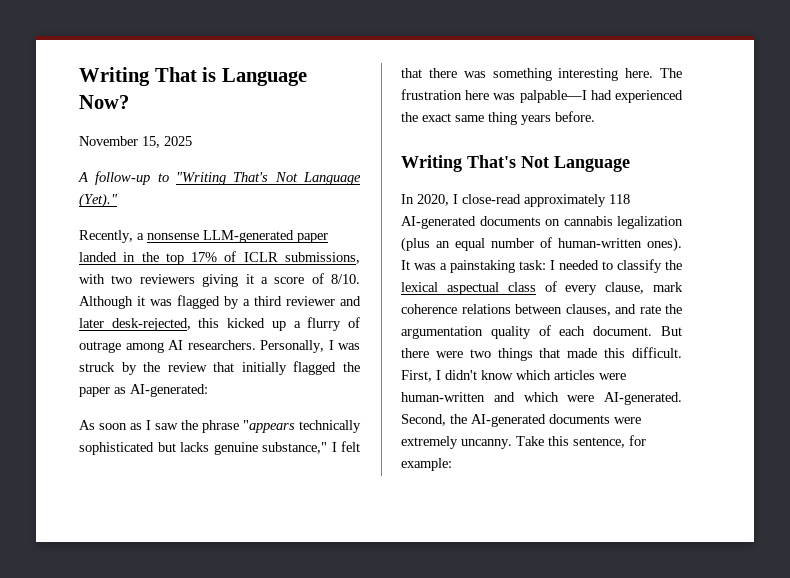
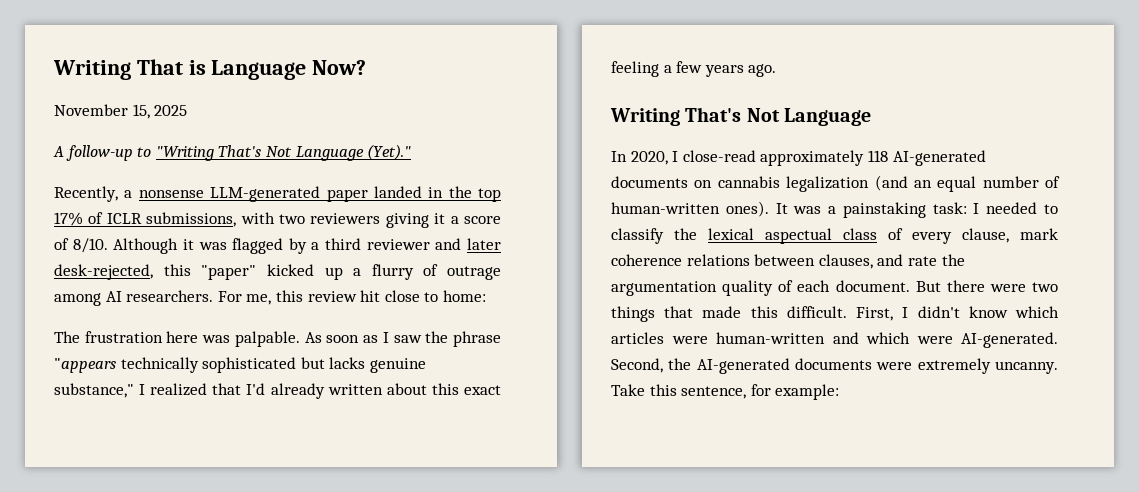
- Although it was flagged by a third reviewer and later desk-rejected, this kicked up a flurry of outrage among AI researchers.
+ Although it was flagged by a third reviewer and later desk-rejected, this "paper" kicked up a flurry of outrage among AI researchers.
- Personally, I was struck by the review that initially flagged the paper as AI-generated:
- As soon as I saw the phrase "appears technically sophisticated but lacks genuine substance," I felt that there was something interesting here. The frustration here was palpable—I had experienced the exact same thing years before.
+ For me, this review hit close to home:
+ The frustration here was palpable. As soon as I saw the phrase "appears technically sophisticated but lacks genuine substance," I realized that I'd already written about this exact feeling a few years ago.
- In 2020, I close-read approximately 118 AI-generated documents on cannabis legalization (plus an equal number of human-written ones).
+ In 2020, I close-read approximately 118 AI-generated documents on cannabis legalization (and an equal number of human-written ones).

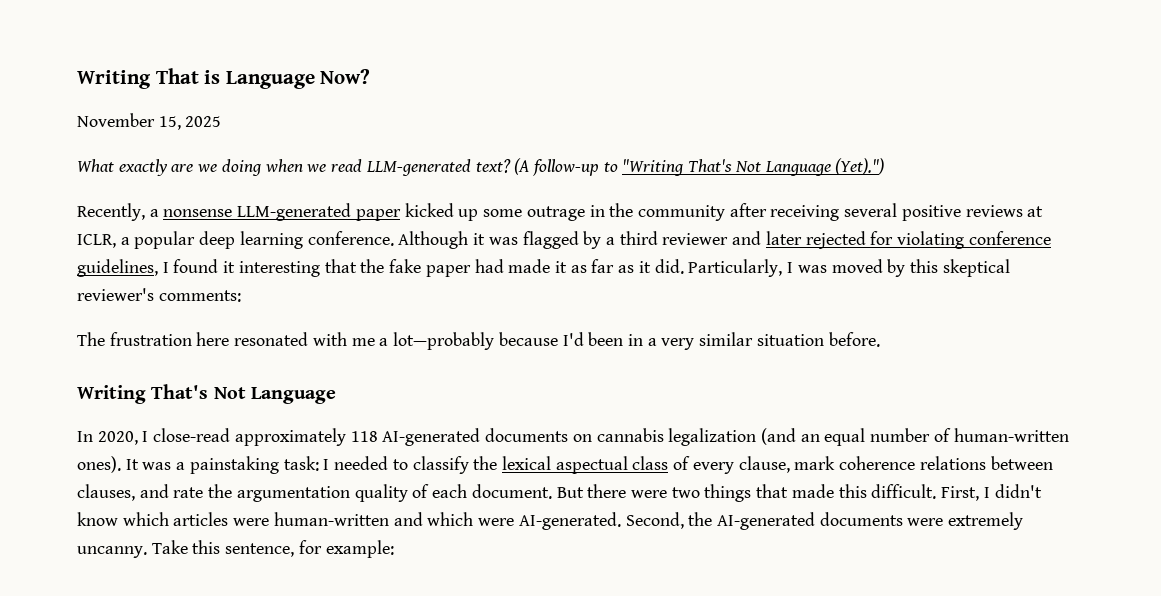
- A follow-up to "Writing That's Not Language (Yet)."
+ What exactly are we doing when we read LLM-generated text? (A follow-up to "Writing That's Not Language (Yet).")
- Recently, a nonsense LLM-generated paper landed in the top 17% of ICLR submissions, with two reviewers giving it a score of 8/10.
+ Recently, a nonsense LLM-generated paper kicked up some outrage in the community after receiving several positive reviews at ICLR, a popular deep learning conference.
- Although it was flagged by a third reviewer and later desk-rejected, this "paper" kicked up a flurry of outrage among AI researchers. For me, this review hit close to home:
- The frustration here was palpable. As soon as I saw the phrase "appears technically sophisticated but lacks genuine substance," I realized that I'd already written about this exact feeling a few years ago.
+ Although it was flagged by a third reviewer and later rejected for violating conference guidelines, I found it interesting that the fake paper had made it as far as it did. Particularly, I was moved by this skeptical reviewer's comments:
+ The frustration here resonated with me a lot—probably because I'd been in a very similar situation before.

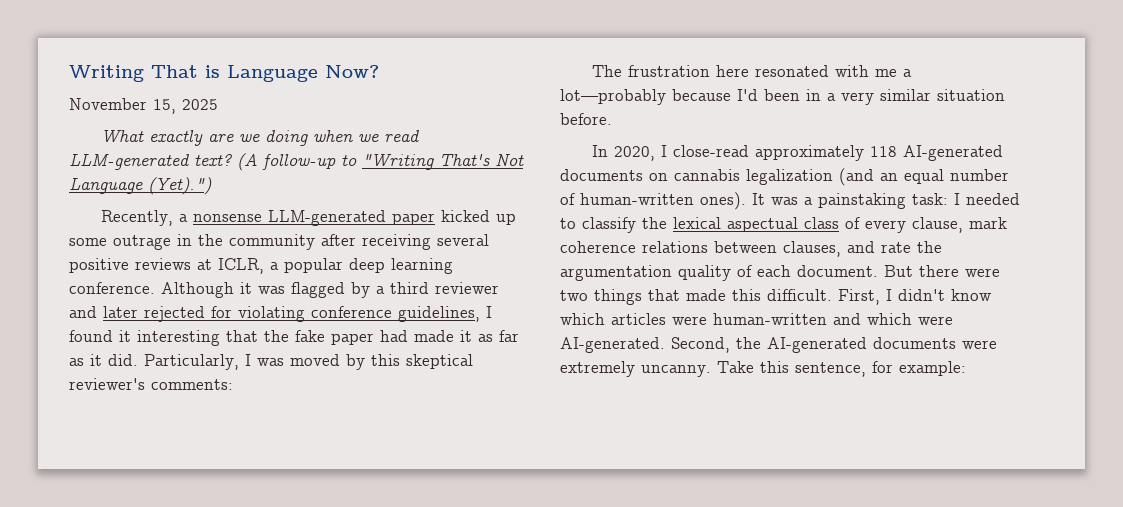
- Writing That's Not Language

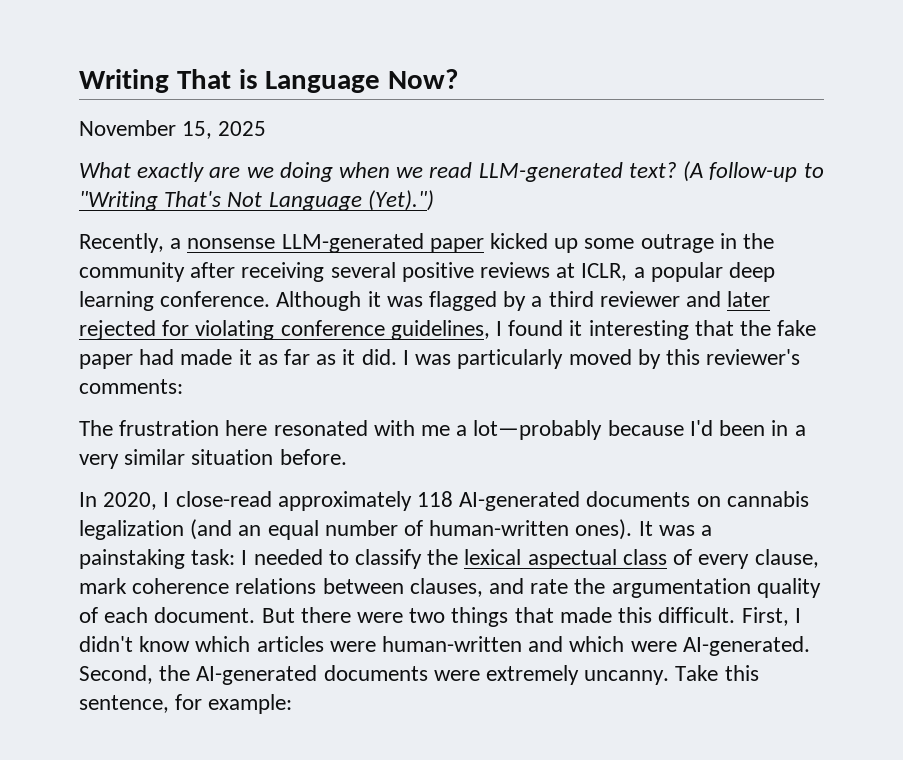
- Particularly, I was moved by this skeptical reviewer's comments:
+ I was particularly moved by this reviewer's comments:

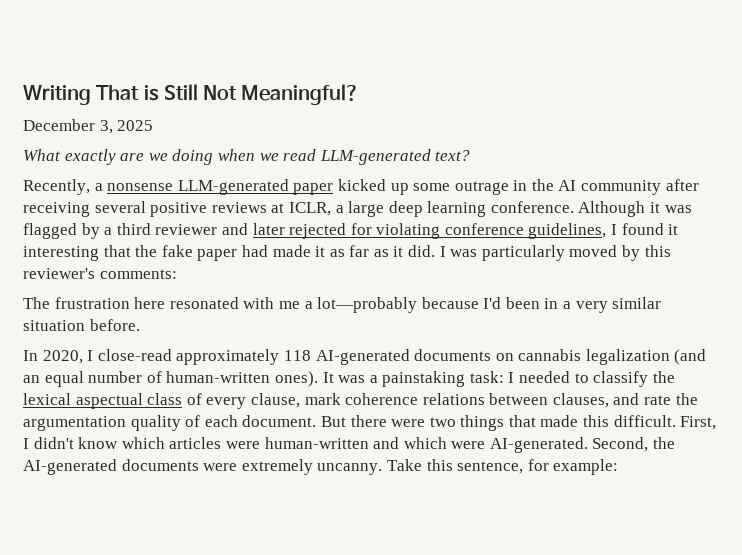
- Writing That is Language Now?
- November 15, 2025
+ Writing That is Still Not Meaningful?
+ December 3, 2025
- (A follow-up to "Writing That's Not Language (Yet).")
- Recently, a nonsense LLM-generated paper kicked up some outrage in the community after receiving several positive reviews at ICLR, a popular deep learning conference.
+ Recently, a nonsense LLM-generated paper kicked up some outrage in the AI community after receiving several positive reviews at ICLR, a large deep learning conference.

